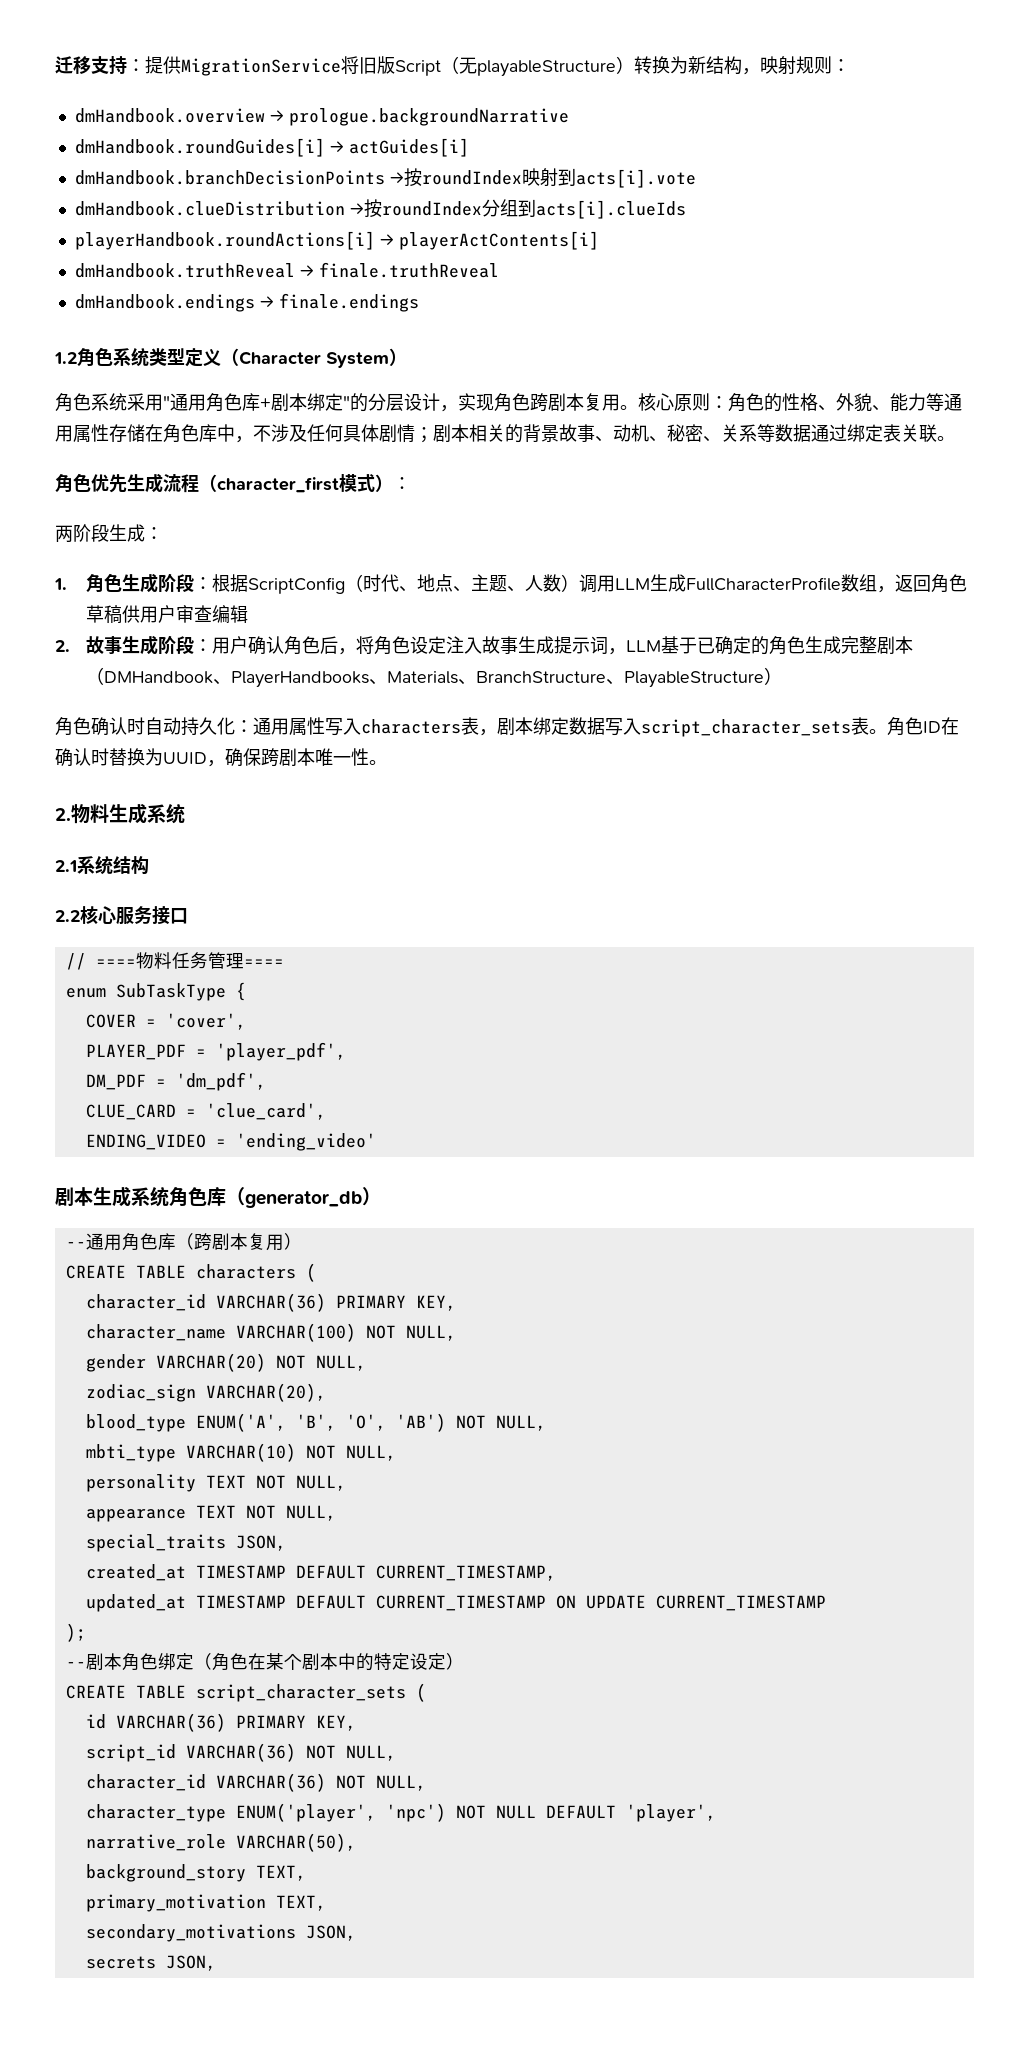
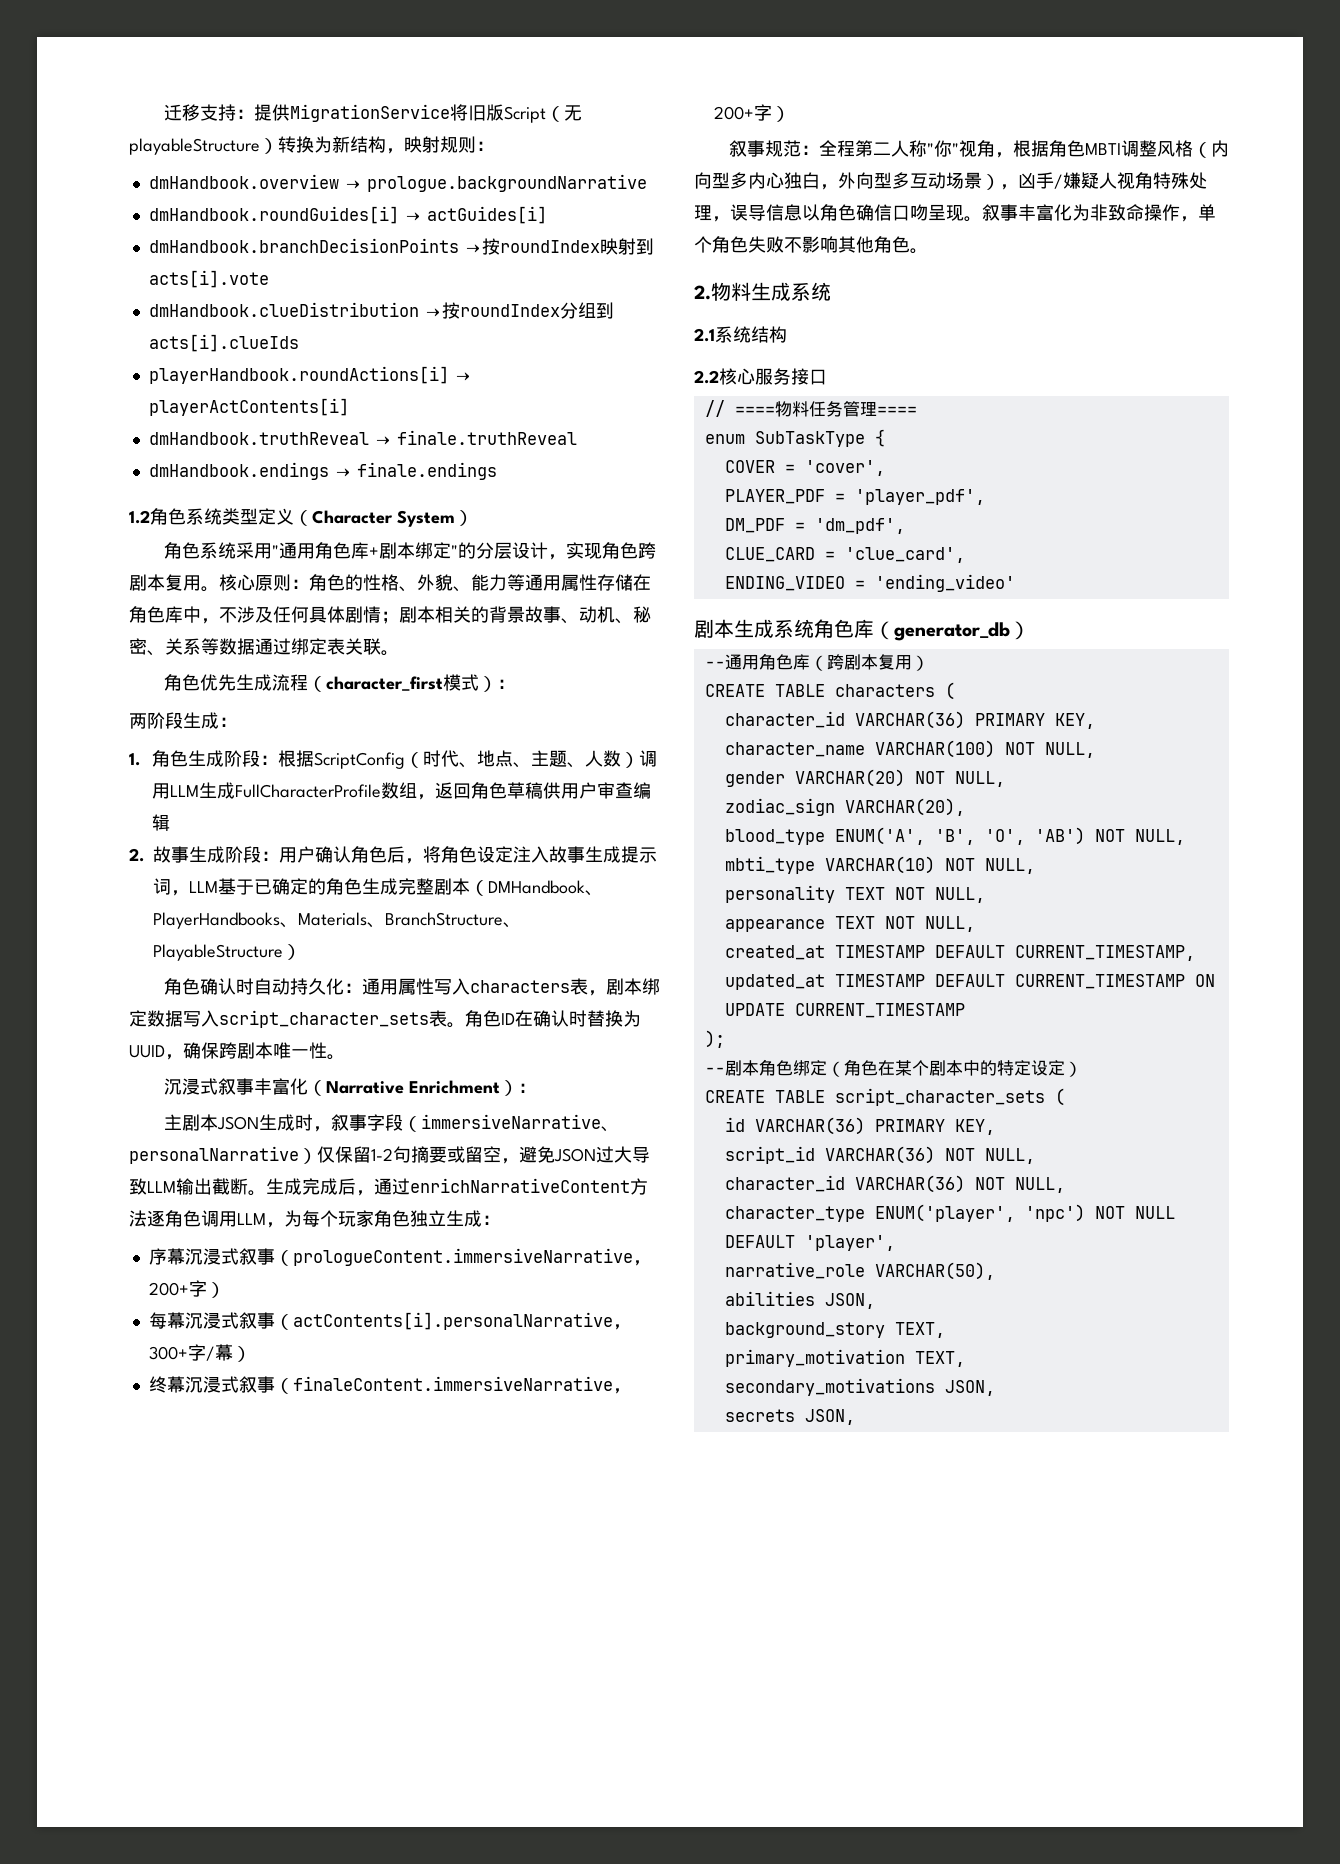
+ 沉浸式叙事丰富化（Narrative Enrichment）：
+ 主剧本JSON生成时，叙事字段（immersiveNarrative、personalNarrative）仅保留1-2句摘要或留空，避免JSON过大导致LLM输出截断。生成完成后，通过enrichNarrativeContent方法逐角色调用LLM，为每个玩家角色独立生成：
+ 序幕沉浸式叙事（prologueContent.immersiveNarrative，200+字）
+ 每幕沉浸式叙事（actContents[i].personalNarrative，300+字/幕）
+ 终幕沉浸式叙事（finaleContent.immersiveNarrative，200+字）
+ 叙事规范：全程第二人称"你"视角，根据角色MBTI调整风格（内向型多内心独白，外向型多互动场景），凶手/嫌疑人视角特殊处理，误导信息以角色确信口吻呈现。叙事丰富化为非致命操作，单个角色失败不影响其他角色。
- special_traits JSON,
+ abilities JSON,

